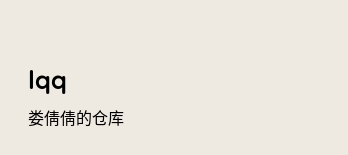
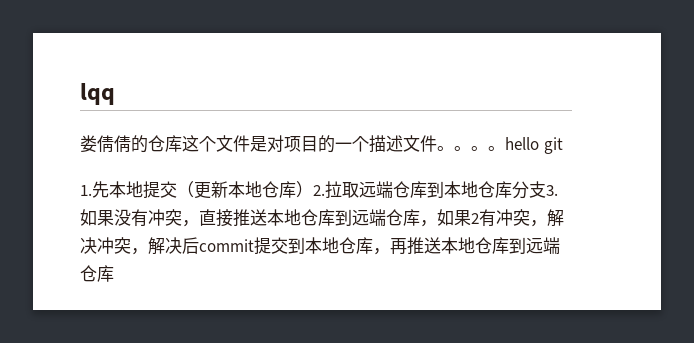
- 娄倩倩的仓库
+ 娄倩倩的仓库这个文件是对项目的一个描述文件。。。。hello git
+ 1.先本地提交（更新本地仓库）2.拉取远端仓库到本地仓库分支3.如果没有冲突，直接推送本地仓库到远端仓库，如果2有冲突，解决冲突，解决后commit提交到本地仓库，再推送本地仓库到远端仓库

